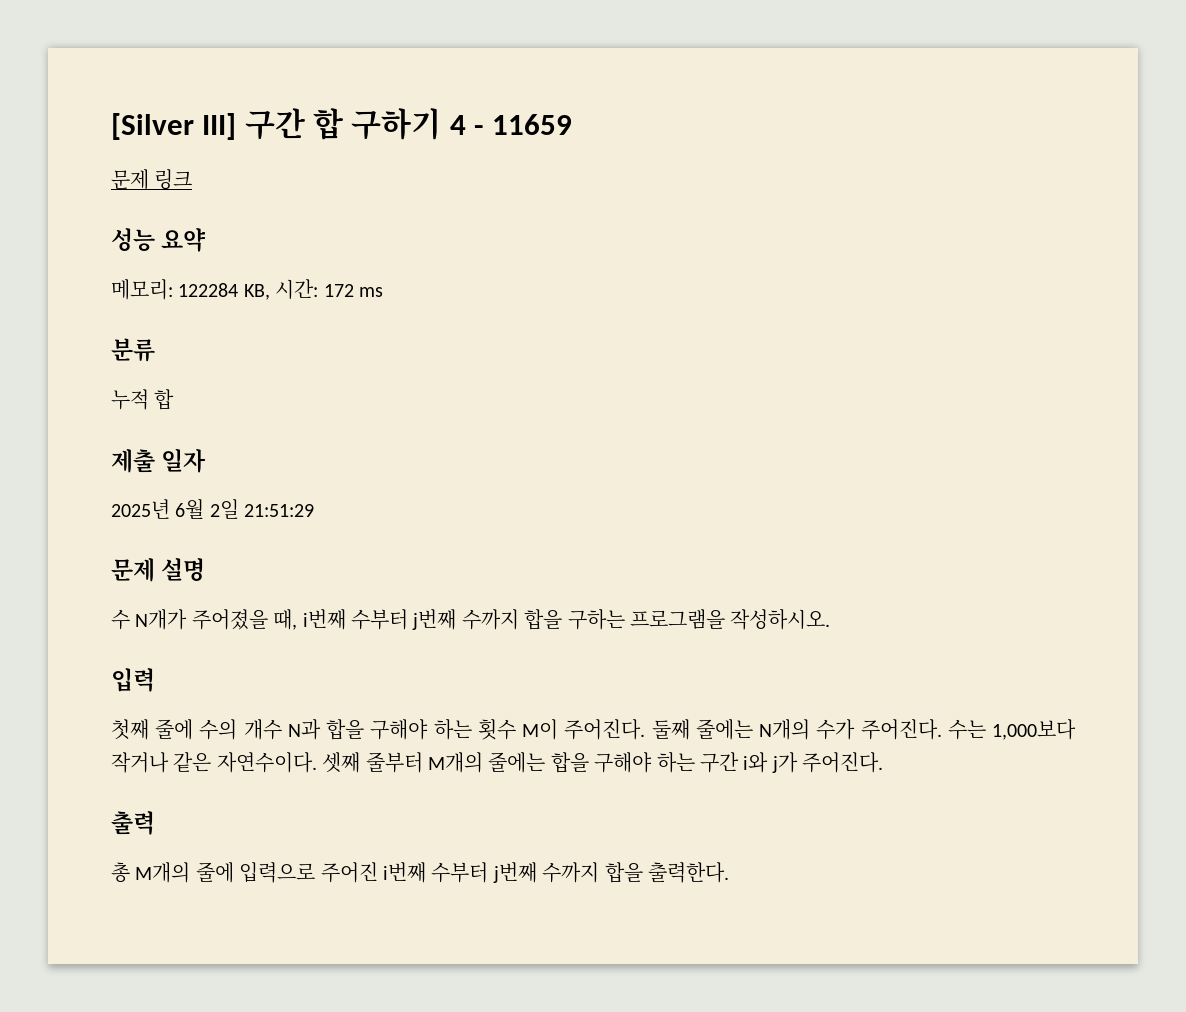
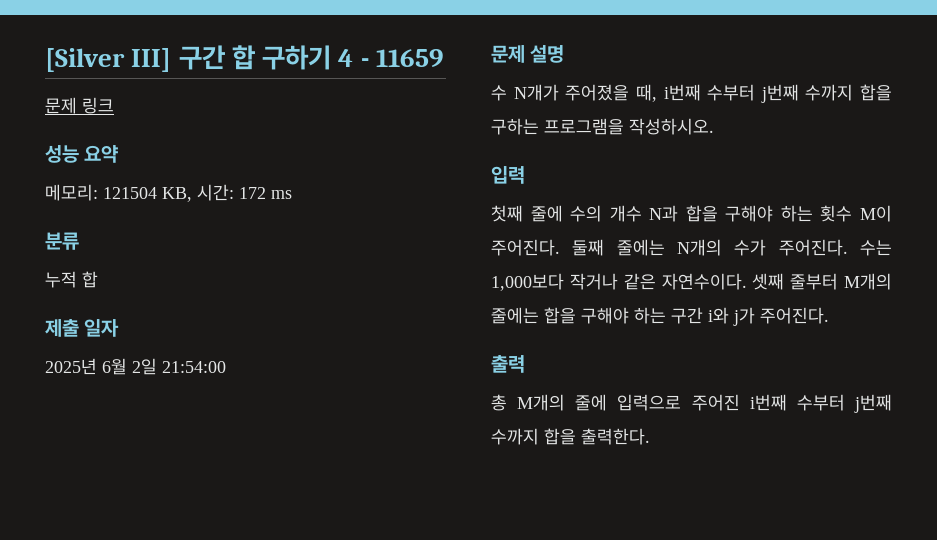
- 메모리: 122284 KB, 시간: 172 ms
+ 메모리: 121504 KB, 시간: 172 ms
- 2025년 6월 2일 21:51:29
+ 2025년 6월 2일 21:54:00

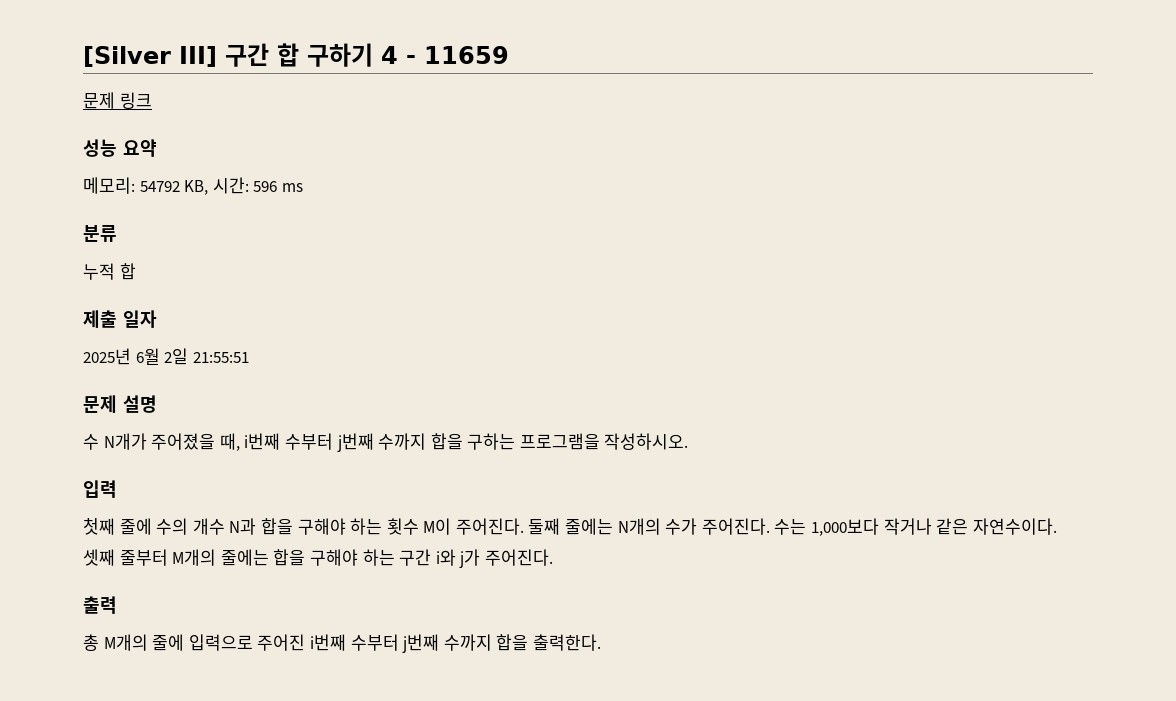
- 메모리: 121504 KB, 시간: 172 ms
+ 메모리: 54792 KB, 시간: 596 ms
- 2025년 6월 2일 21:54:00
+ 2025년 6월 2일 21:55:51

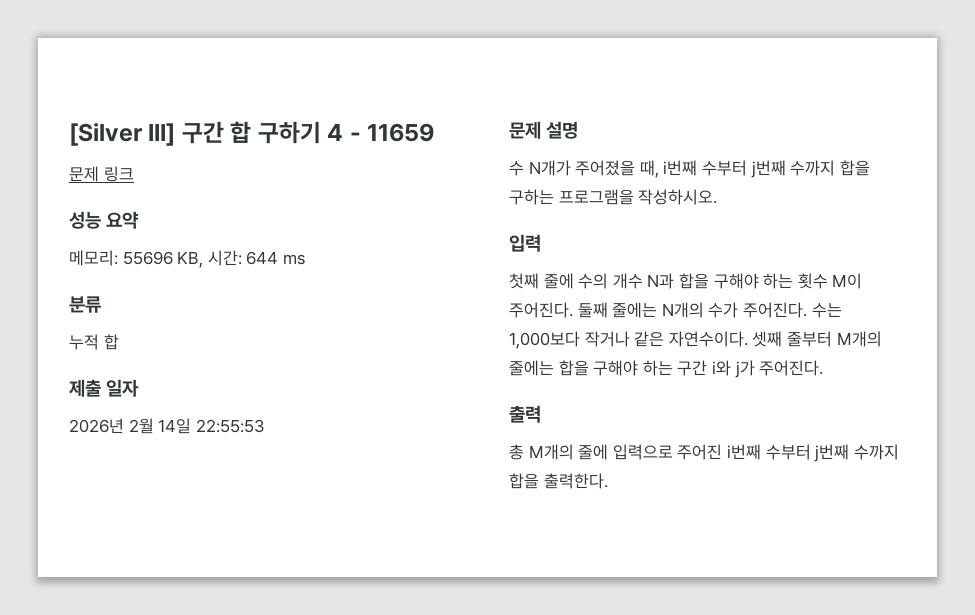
- 메모리: 54792 KB, 시간: 596 ms
+ 메모리: 55696 KB, 시간: 644 ms
- 2025년 6월 2일 21:55:51
+ 2026년 2월 14일 22:55:53

